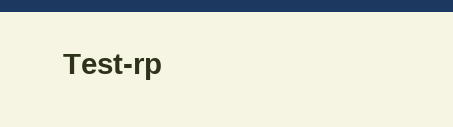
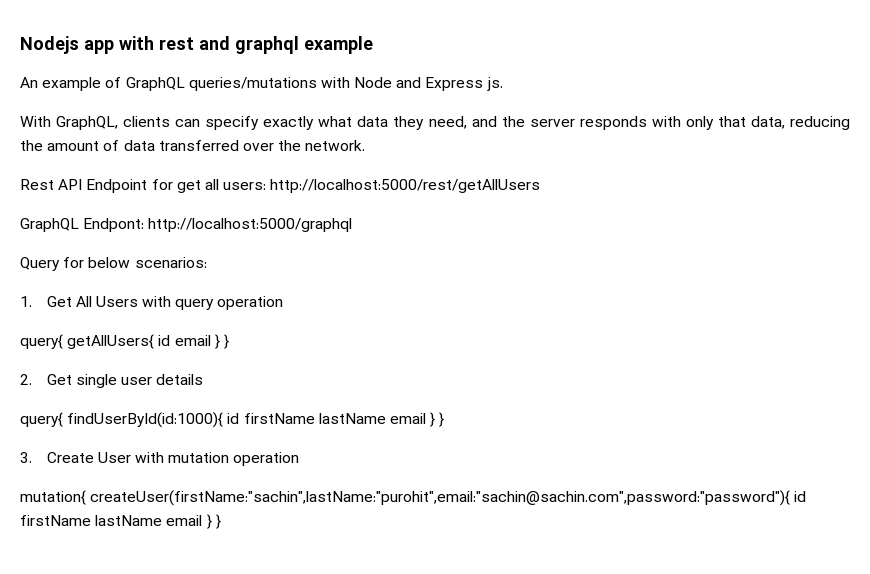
- Test-rp
+ Nodejs app with rest and graphql example
+ An example of GraphQL queries/mutations with Node and Express js.
+ With GraphQL, clients can specify exactly what data they need, and the server responds with only that data, reducing the amount of data transferred over the network.
+ Rest API Endpoint for get all users: http://localhost:5000/rest/getAllUsers
+ GraphQL Endpont: http://localhost:5000/graphql
+ Query for below scenarios:
+ 1. Get All Users with query operation
+ query{ getAllUsers{ id email } }
+ 2. Get single user details
+ query{ findUserById(id:1000){ id firstName lastName email } }
+ 3. Create User with mutation operation
+ mutation{ createUser(firstName:"sachin",lastName:"purohit",email:"sachin@sachin.com",password:"password"){ id firstName lastName email } }

